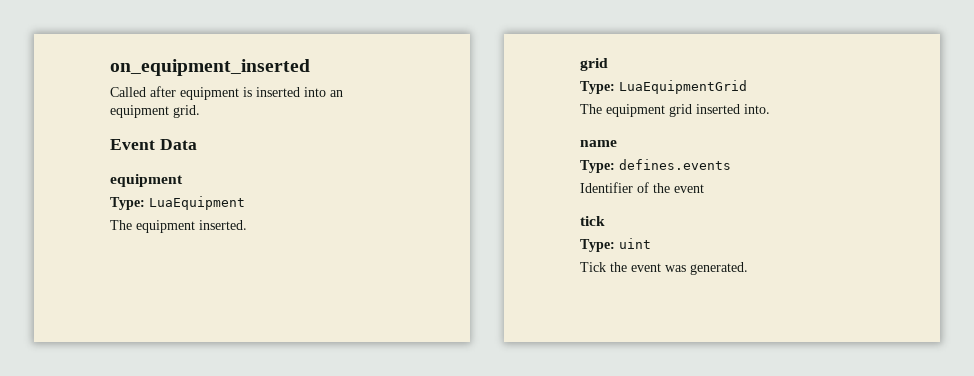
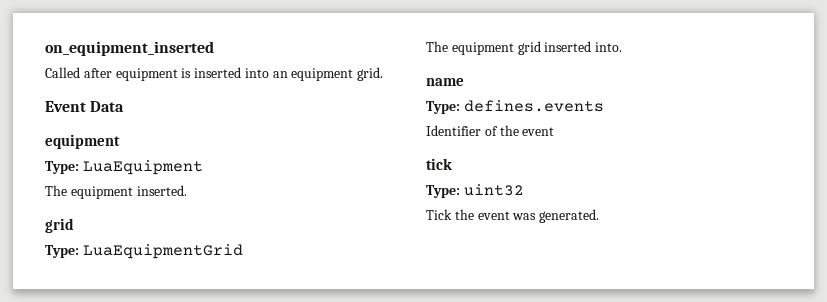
- Type: uint
+ Type: uint32

